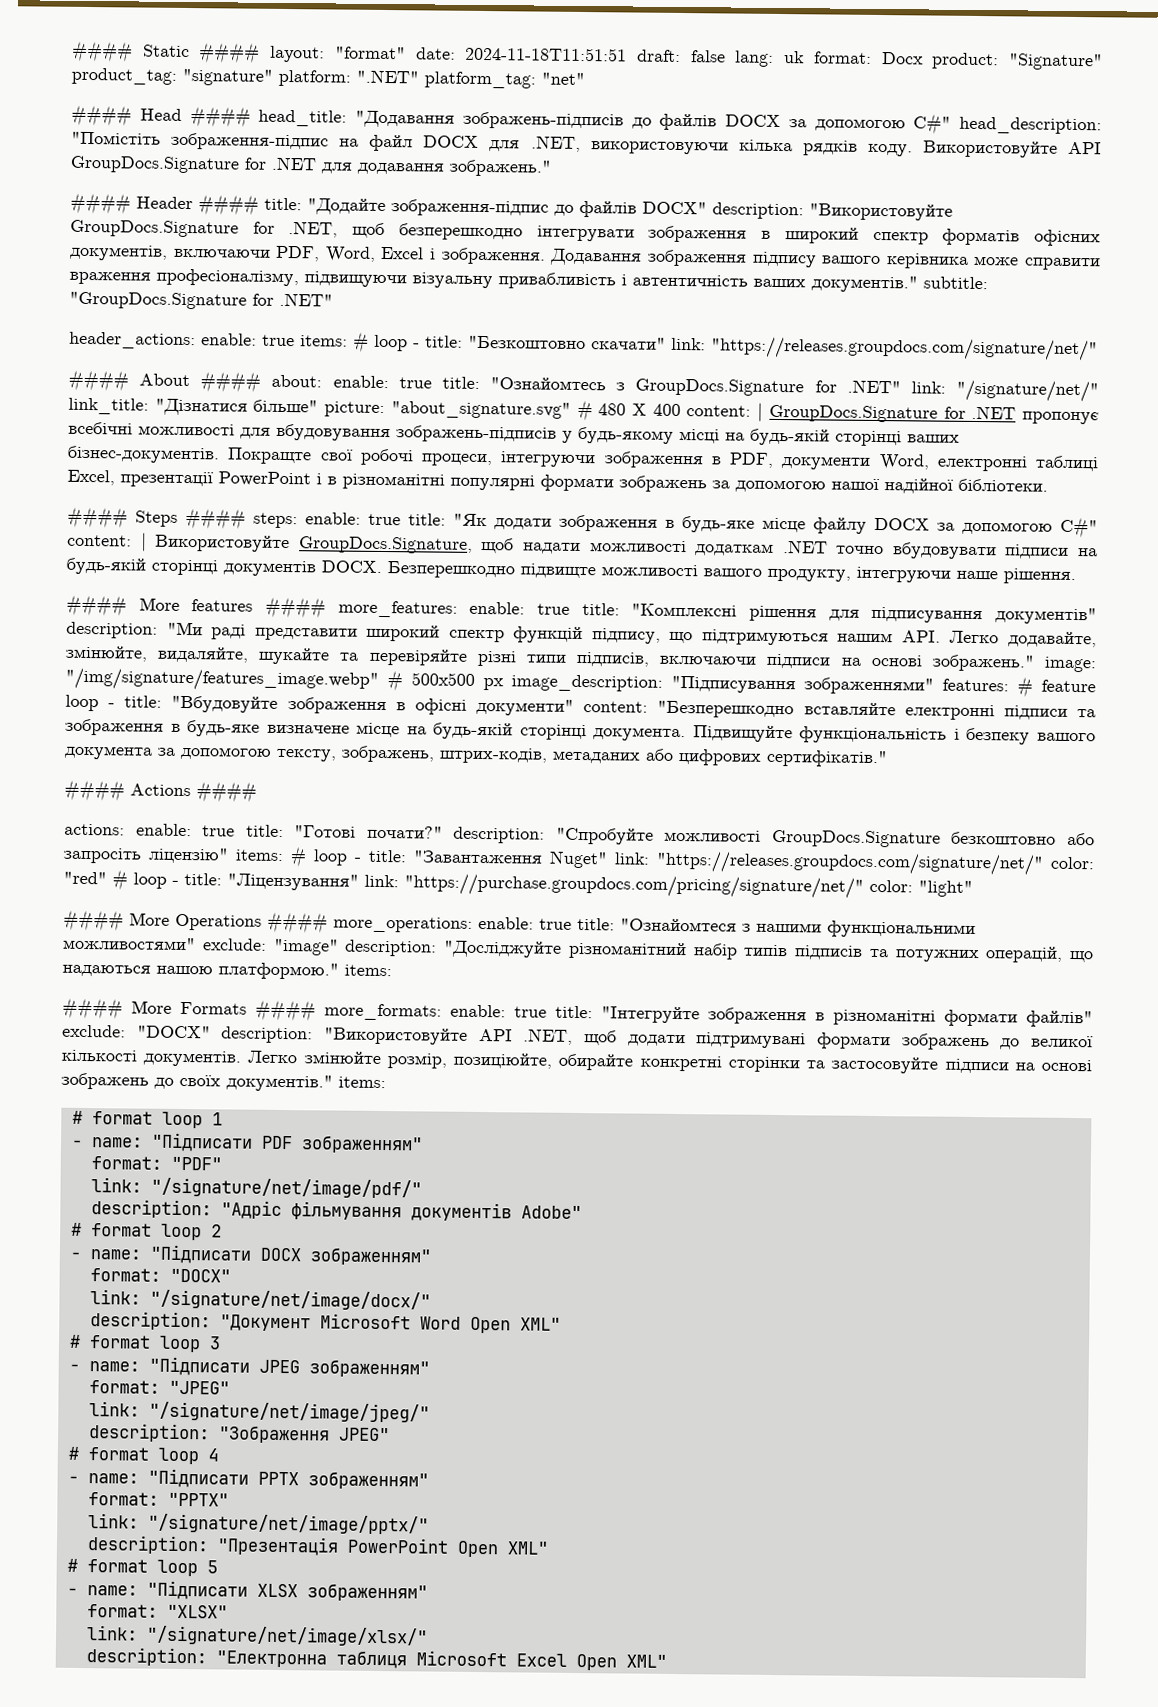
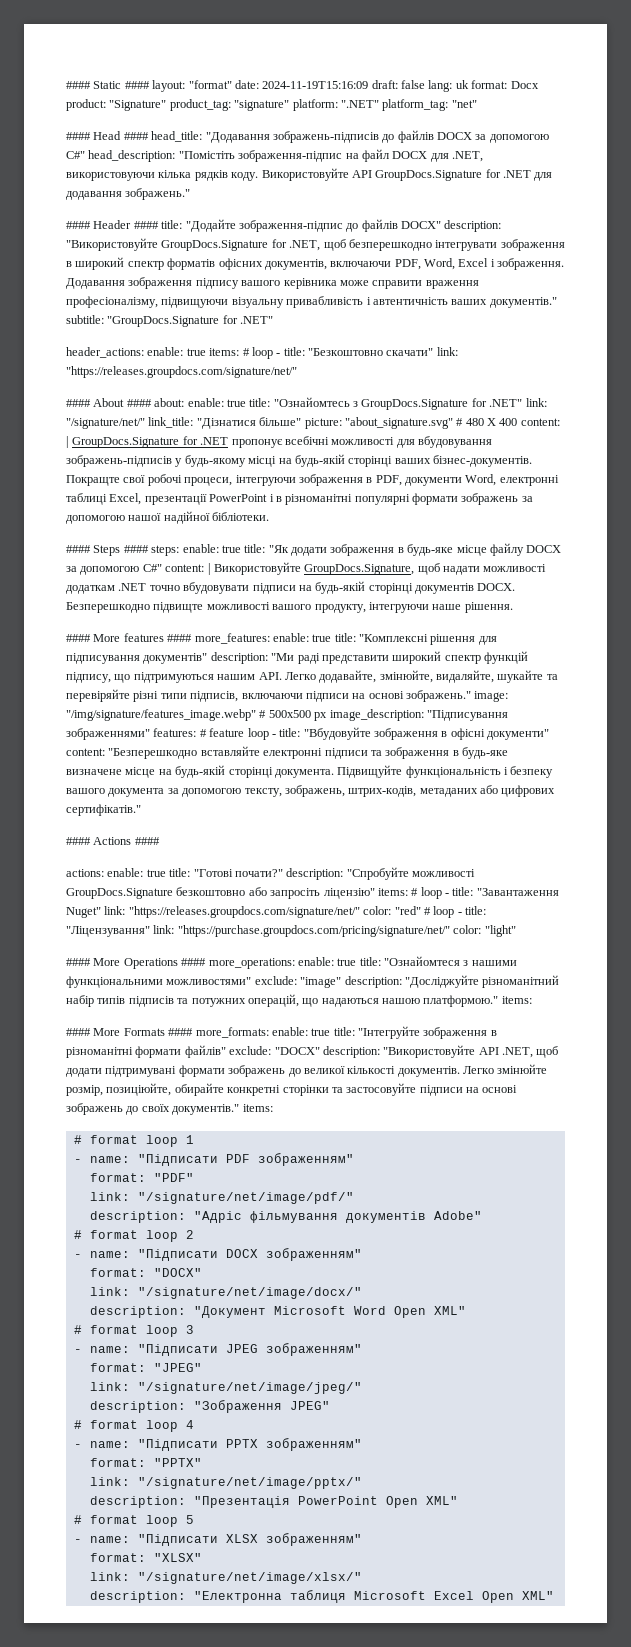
- #### Static #### layout: "format" date: 2024-11-18T11:51:51 draft: false lang: uk format: Docx product: "Signature" product_tag: "signature" platform: ".NET" platform_tag: "net"
+ #### Static #### layout: "format" date: 2024-11-19T15:16:09 draft: false lang: uk format: Docx product: "Signature" product_tag: "signature" platform: ".NET" platform_tag: "net"

